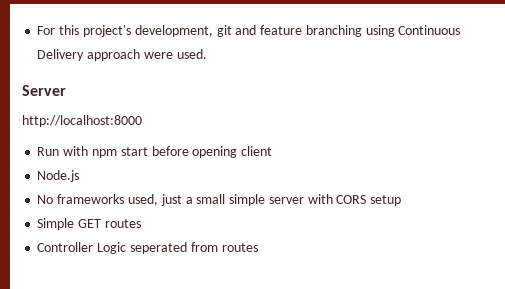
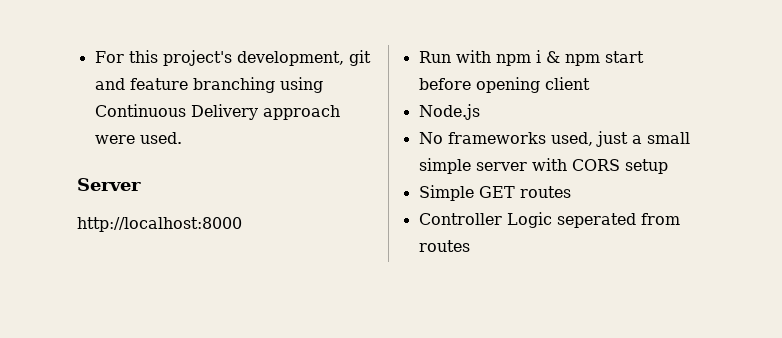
- Run with npm start before opening client
+ Run with npm i & npm start before opening client

